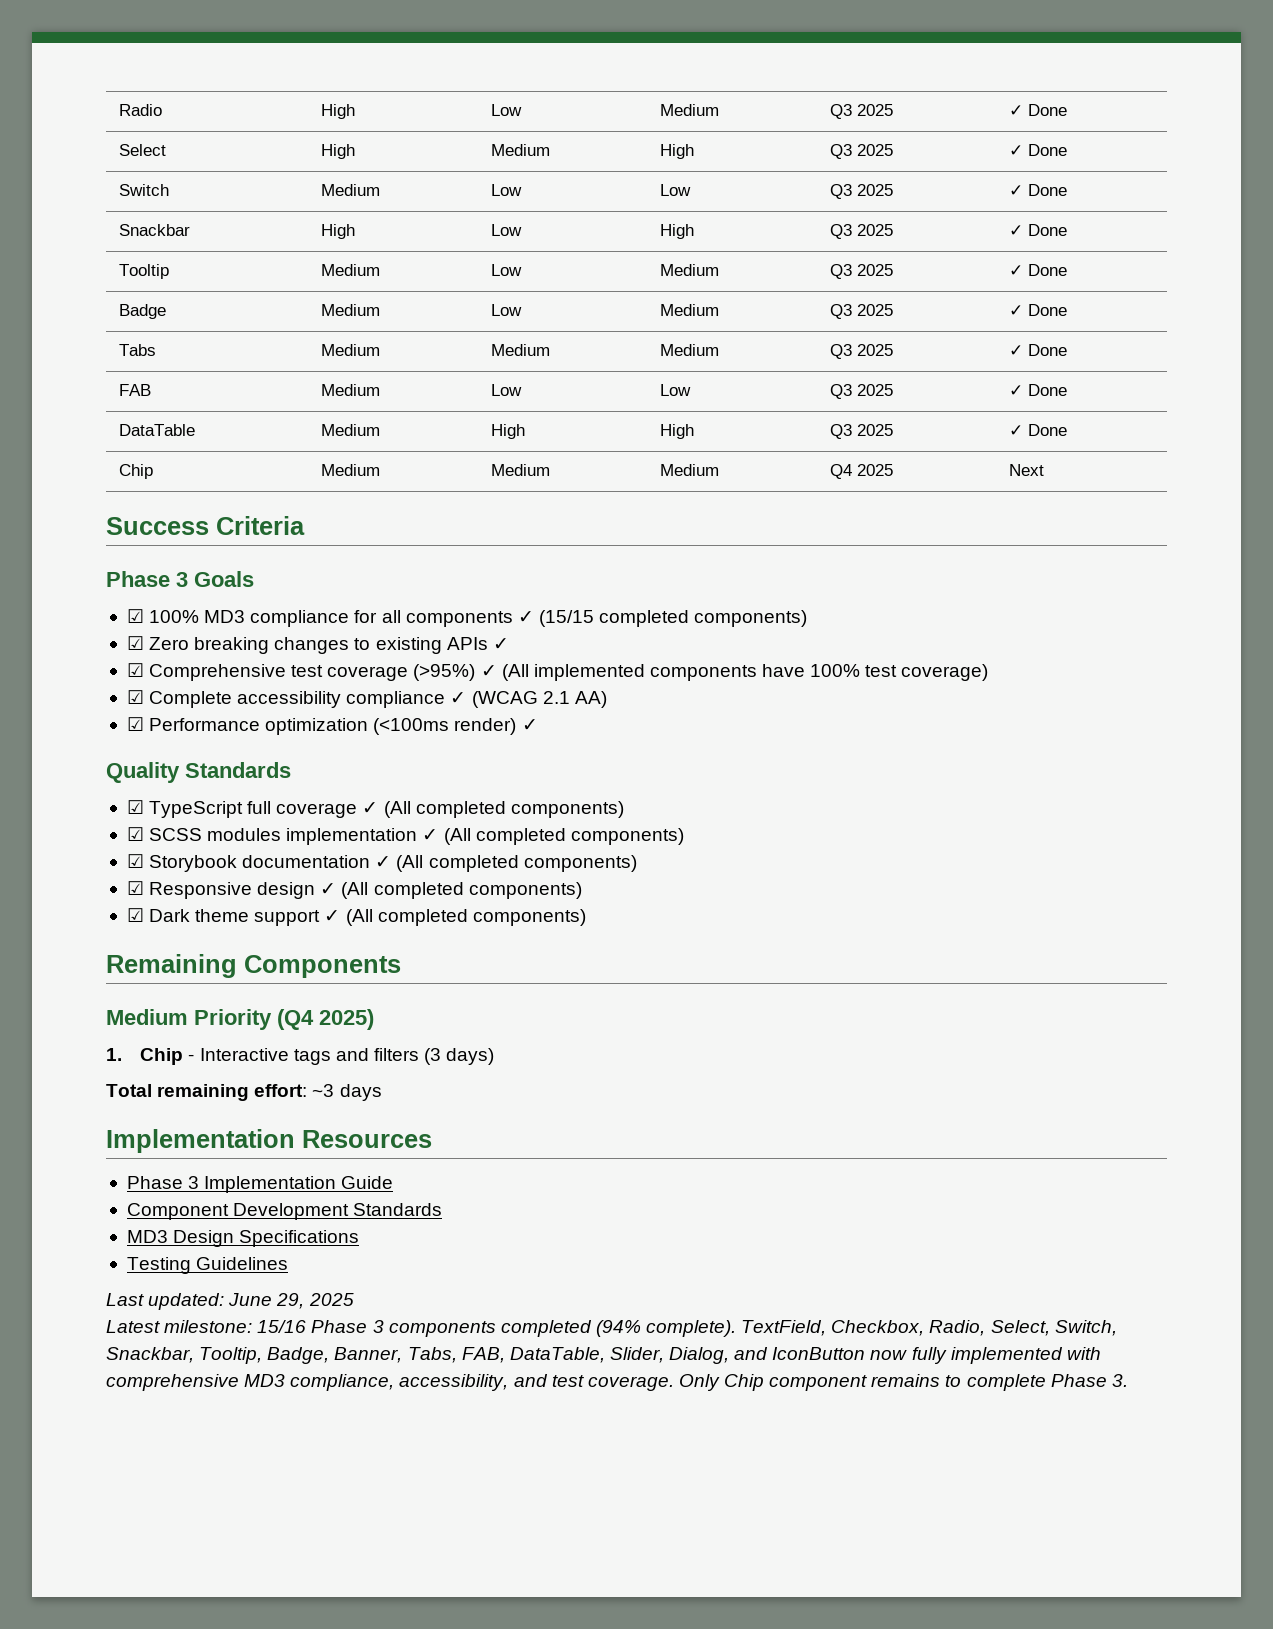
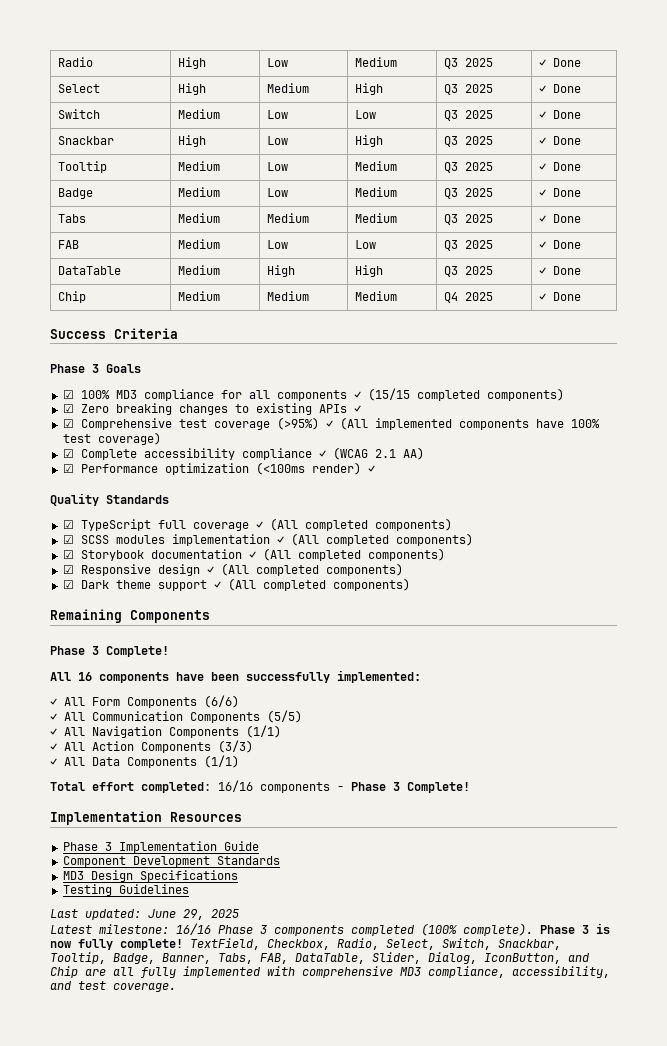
- Chip | Medium | Medium | Medium | Q4 2025 | Next
+ Chip | Medium | Medium | Medium | Q4 2025 | ✓ Done
  Remaining Components
- Medium Priority (Q4 2025)
- 1. Chip - Interactive tags and filters (3 days)
- Total remaining effort: ~3 days
+ Phase 3 Complete!
+ All 16 components have been successfully implemented:
+ ✓ All Form Components (6/6)
+ ✓ All Communication Components (5/5)
+ ✓ All Navigation Components (1/1)
+ ✓ All Action Components (3/3)
+ ✓ All Data Components (1/1)
+ Total effort completed: 16/16 components - Phase 3 Complete!
- Latest milestone: 15/16 Phase 3 components completed (94% complete).
+ Latest milestone: 16/16 Phase 3 components completed (100% complete). Phase 3 is now fully complete!
- TextField, Checkbox, Radio, Select, Switch, Snackbar, Tooltip, Badge, Banner, Tabs, FAB, DataTable, Slider, Dialog, and IconButton now fully implemented with comprehensive MD3 compliance, accessibility, and test coverage. Only Chip component remains to complete Phase 3.
+ TextField, Checkbox, Radio, Select, Switch, Snackbar, Tooltip, Badge, Banner, Tabs, FAB, DataTable, Slider, Dialog, IconButton, and Chip are all fully implemented with comprehensive MD3 compliance, accessibility, and test coverage.

